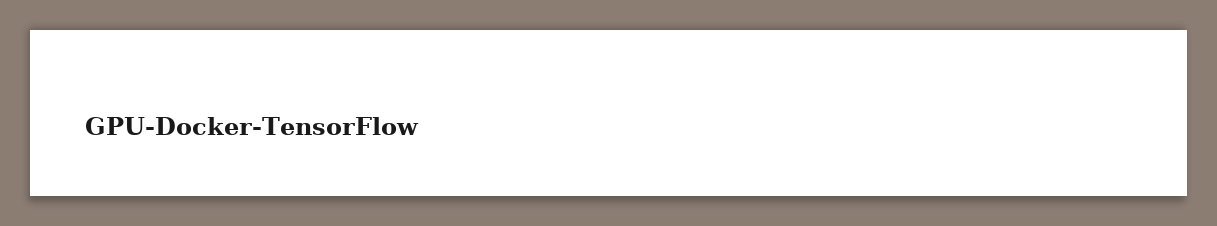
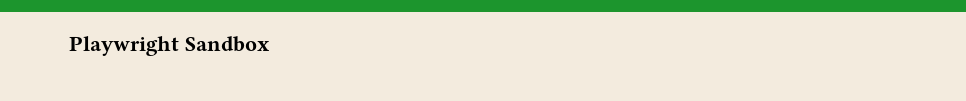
- GPU-Docker-TensorFlow
+ Playwright Sandbox

